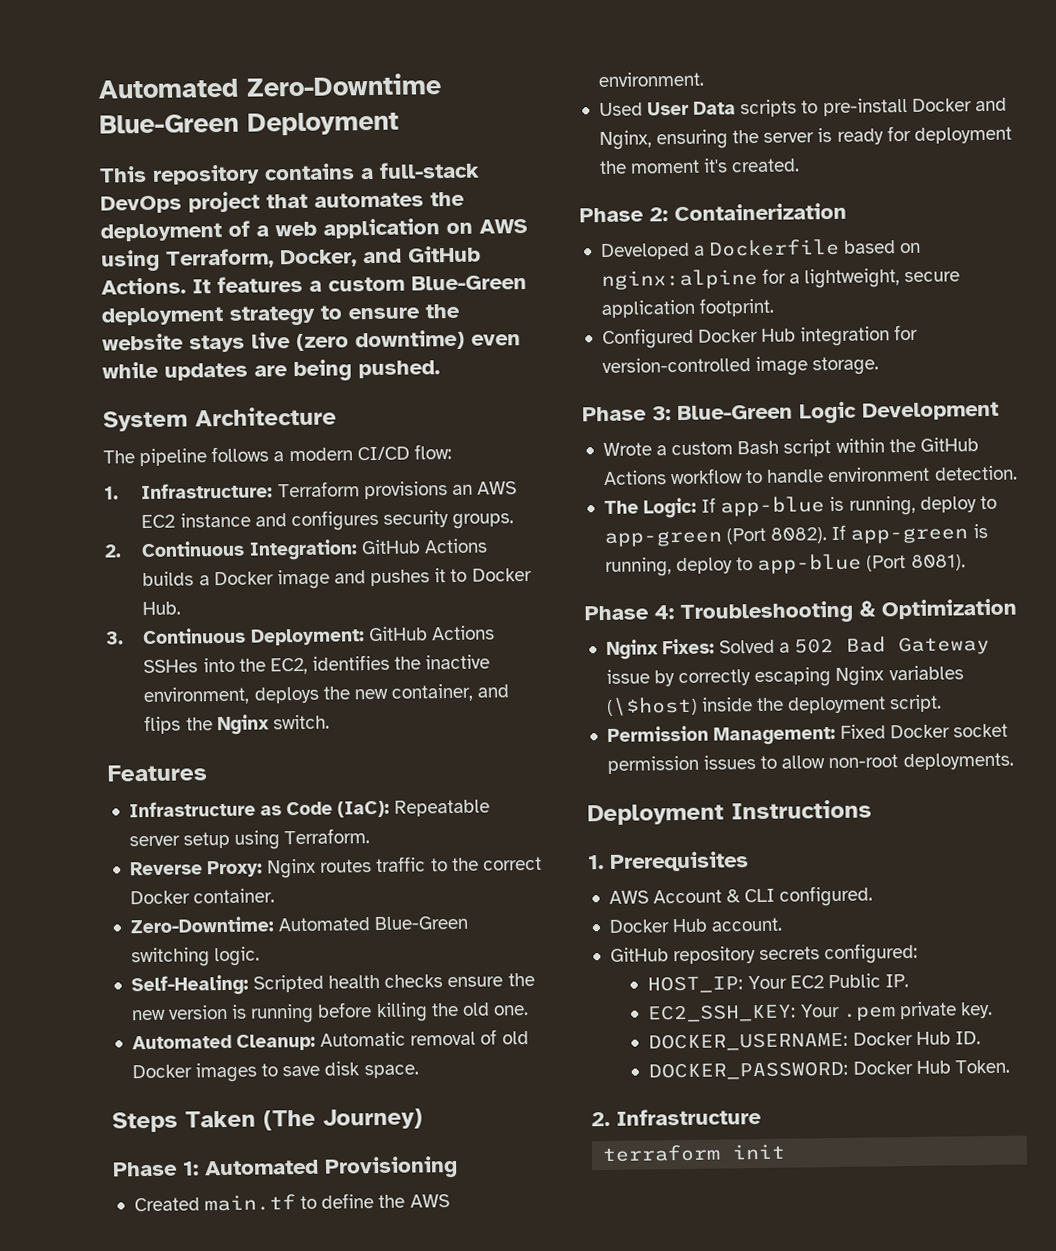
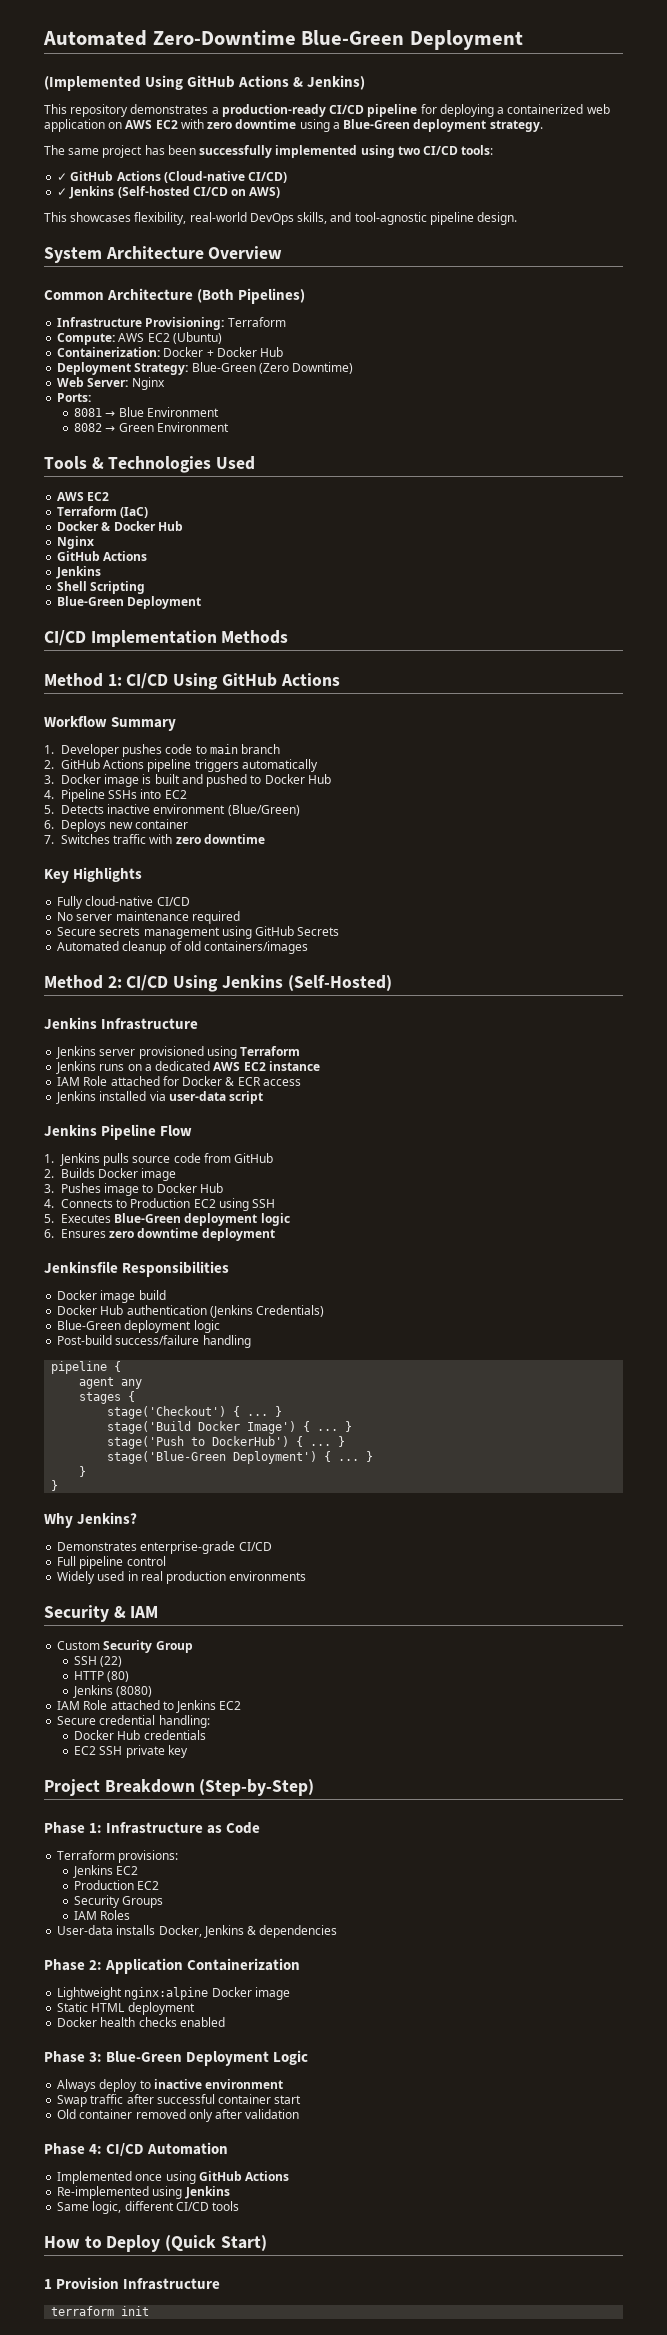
- This repository contains a full-stack DevOps project that automates the deployment of a web application on AWS using Terraform, Docker, and GitHub Actions. It features a custom Blue-Green deployment strategy to ensure the website stays live (zero downtime) even while updates are being pushed.
- System Architecture
- The pipeline follows a modern CI/CD flow:
- 1. Infrastructure: Terraform provisions an AWS EC2 instance and configures security groups.
- 2. Continuous Integration: GitHub Actions builds a Docker image and pushes it to Docker Hub.
- 3. Continuous Deployment: GitHub Actions SSHes into the EC2, identifies the inactive environment, deploys the new container, and flips the Nginx switch.
- Features
- Infrastructure as Code (IaC): Repeatable server setup using Terraform.
- Reverse Proxy: Nginx routes traffic to the correct Docker container.
- Zero-Downtime: Automated Blue-Green switching logic.
- Self-Healing: Scripted health checks ensure the new version is running before killing the old one.
- Automated Cleanup: Automatic removal of old Docker images to save disk space.
- Steps Taken (The Journey)
- Phase 1: Automated Provisioning
- Created main.tf to define the AWS environment.
- Used User Data scripts to pre-install Docker and Nginx, ensuring the server is ready for deployment the moment it's created.
+ (Implemented Using GitHub Actions & Jenkins)
+ This repository demonstrates a production-ready CI/CD pipeline for deploying a containerized web application on AWS EC2 with zero downtime using a Blue-Green deployment strategy.
+ The same project has been successfully implemented using two CI/CD tools:
+ ✓ GitHub Actions (Cloud-native CI/CD)
+ ✓ Jenkins (Self-hosted CI/CD on AWS)
+ This showcases flexibility, real-world DevOps skills, and tool-agnostic pipeline design.
+ System Architecture Overview
+ Common Architecture (Both Pipelines)
+ Infrastructure Provisioning: Terraform
+ Compute: AWS EC2 (Ubuntu)
+ Containerization: Docker + Docker Hub
+ Deployment Strategy: Blue-Green (Zero Downtime)
+ Web Server: Nginx
+ Ports:
+ 8081 → Blue Environment
+ 8082 → Green Environment
+ Tools & Technologies Used
+ AWS EC2
+ Terraform (IaC)
+ Docker & Docker Hub
+ Nginx
+ GitHub Actions
+ Jenkins
+ Shell Scripting
+ Blue-Green Deployment
+ CI/CD Implementation Methods
+ Method 1: CI/CD Using GitHub Actions
+ Workflow Summary
+ 1. Developer pushes code to main branch
+ 2. GitHub Actions pipeline triggers automatically
+ 3. Docker image is built and pushed to Docker Hub
+ 4. Pipeline SSHs into EC2
+ 5. Detects inactive environment (Blue/Green)
+ 6. Deploys new container
+ 7. Switches traffic with zero downtime
+ Key Highlights
+ Fully cloud-native CI/CD
+ No server maintenance required
+ Secure secrets management using GitHub Secrets
+ Automated cleanup of old containers/images
+ Method 2: CI/CD Using Jenkins (Self-Hosted)
+ Jenkins Infrastructure
+ Jenkins server provisioned using Terraform
+ Jenkins runs on a dedicated AWS EC2 instance
+ IAM Role attached for Docker & ECR access
+ Jenkins installed via user-data script
+ Jenkins Pipeline Flow
+ 1. Jenkins pulls source code from GitHub
+ 2. Builds Docker image
+ 3. Pushes image to Docker Hub
+ 4. Connects to Production EC2 using SSH
+ 5. Executes Blue-Green deployment logic
+ 6. Ensures zero downtime deployment
+ Jenkinsfile Responsibilities
+ Docker image build
+ Docker Hub authentication (Jenkins Credentials)
+ Blue-Green deployment logic
+ Post-build success/failure handling
+ pipeline {
+ agent any
+ stages {
+ stage('Checkout') { ... }
+ stage('Build Docker Image') { ... }
+ stage('Push to DockerHub') { ... }
+ stage('Blue-Green Deployment') { ... }
+ }
+ }
+ Why Jenkins?
+ Demonstrates enterprise-grade CI/CD
+ Full pipeline control
+ Widely used in real production environments
+ Security & IAM
+ Custom Security Group
+ SSH (22)
+ HTTP (80)
+ Jenkins (8080)
+ IAM Role attached to Jenkins EC2
+ Secure credential handling:
+ Docker Hub credentials
+ EC2 SSH private key
+ Project Breakdown (Step-by-Step)
+ Phase 1: Infrastructure as Code
+ Terraform provisions:
+ Jenkins EC2
+ Production EC2
+ Security Groups
+ IAM Roles
+ User-data installs Docker, Jenkins & dependencies
- Phase 2: Containerization
+ Phase 2: Application Containerization
- Developed a Dockerfile based on nginx:alpine for a lightweight, secure application footprint.
- Configured Docker Hub integration for version-controlled image storage.
+ Lightweight nginx:alpine Docker image
+ Static HTML deployment
+ Docker health checks enabled
- Phase 3: Blue-Green Logic Development
- Wrote a custom Bash script within the GitHub Actions workflow to handle environment detection.
- The Logic: If app-blue is running, deploy to app-green (Port 8082). If app-green is running, deploy to app-blue (Port 8081).
- Phase 4: Troubleshooting & Optimization
- Nginx Fixes: Solved a 502 Bad Gateway issue by correctly escaping Nginx variables (\$host) inside the deployment script.
- Permission Management: Fixed Docker socket permission issues to allow non-root deployments.
- Deployment Instructions
- 1. Prerequisites
- AWS Account & CLI configured.
- Docker Hub account.
- GitHub repository secrets configured:
- HOST_IP: Your EC2 Public IP.
- EC2_SSH_KEY: Your .pem private key.
- DOCKER_USERNAME: Docker Hub ID.
- DOCKER_PASSWORD: Docker Hub Token.
- 2. Infrastructure
+ Phase 3: Blue-Green Deployment Logic
+ Always deploy to inactive environment
+ Swap traffic after successful container start
+ Old container removed only after validation
+ Phase 4: CI/CD Automation
+ Implemented once using GitHub Actions
+ Re-implemented using Jenkins
+ Same logic, different CI/CD tools
+ How to Deploy (Quick Start)
+ 1 Provision Infrastructure

